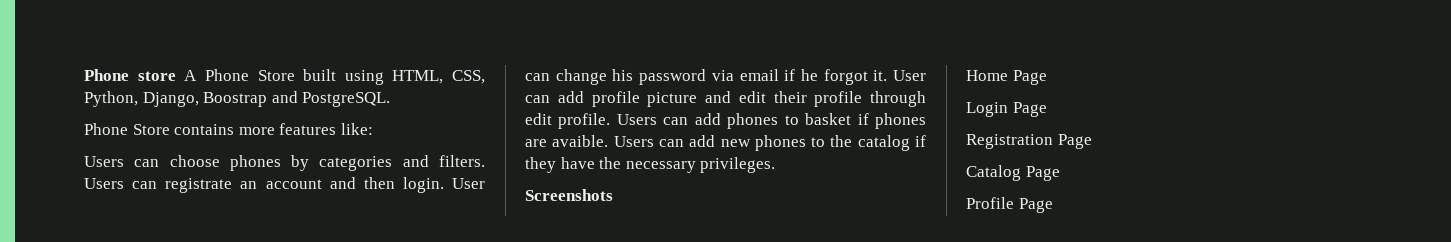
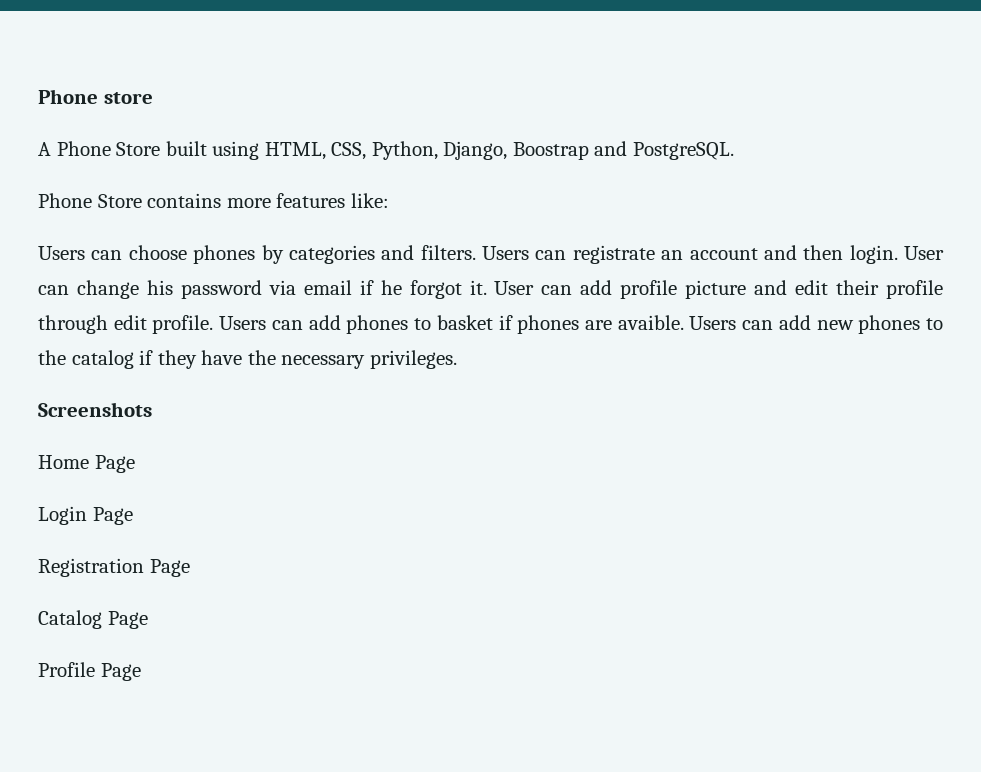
- Phone store A Phone Store built using HTML, CSS, Python, Django, Boostrap and PostgreSQL.
+ Phone store
+ A Phone Store built using HTML, CSS, Python, Django, Boostrap and PostgreSQL.

